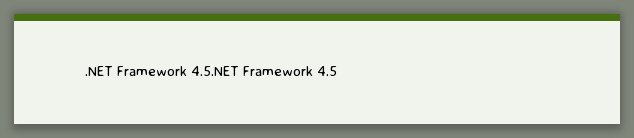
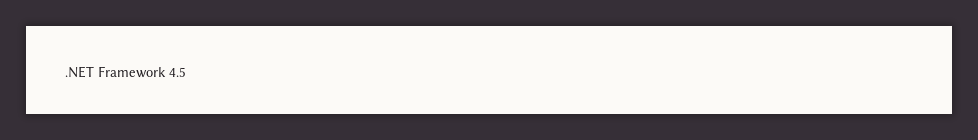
- .NET Framework 4.5.NET Framework 4.5
+ .NET Framework 4.5

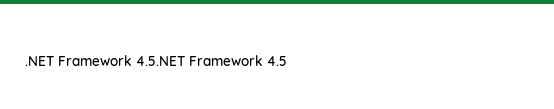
- .NET Framework 4.5
+ .NET Framework 4.5.NET Framework 4.5

